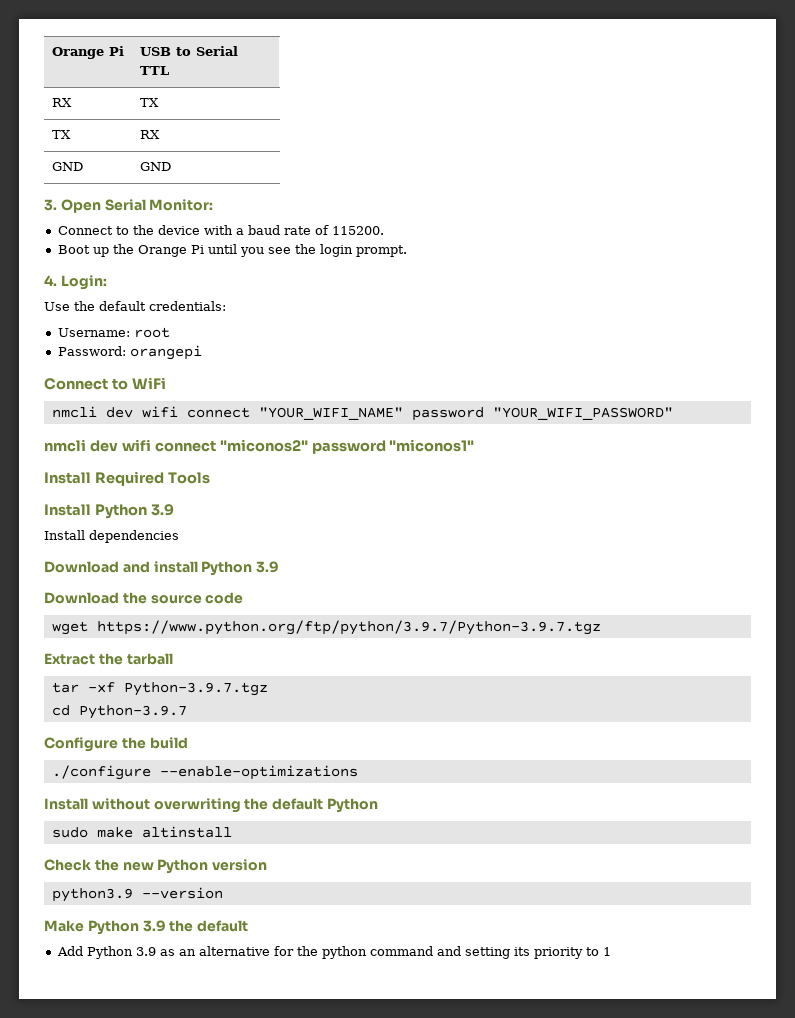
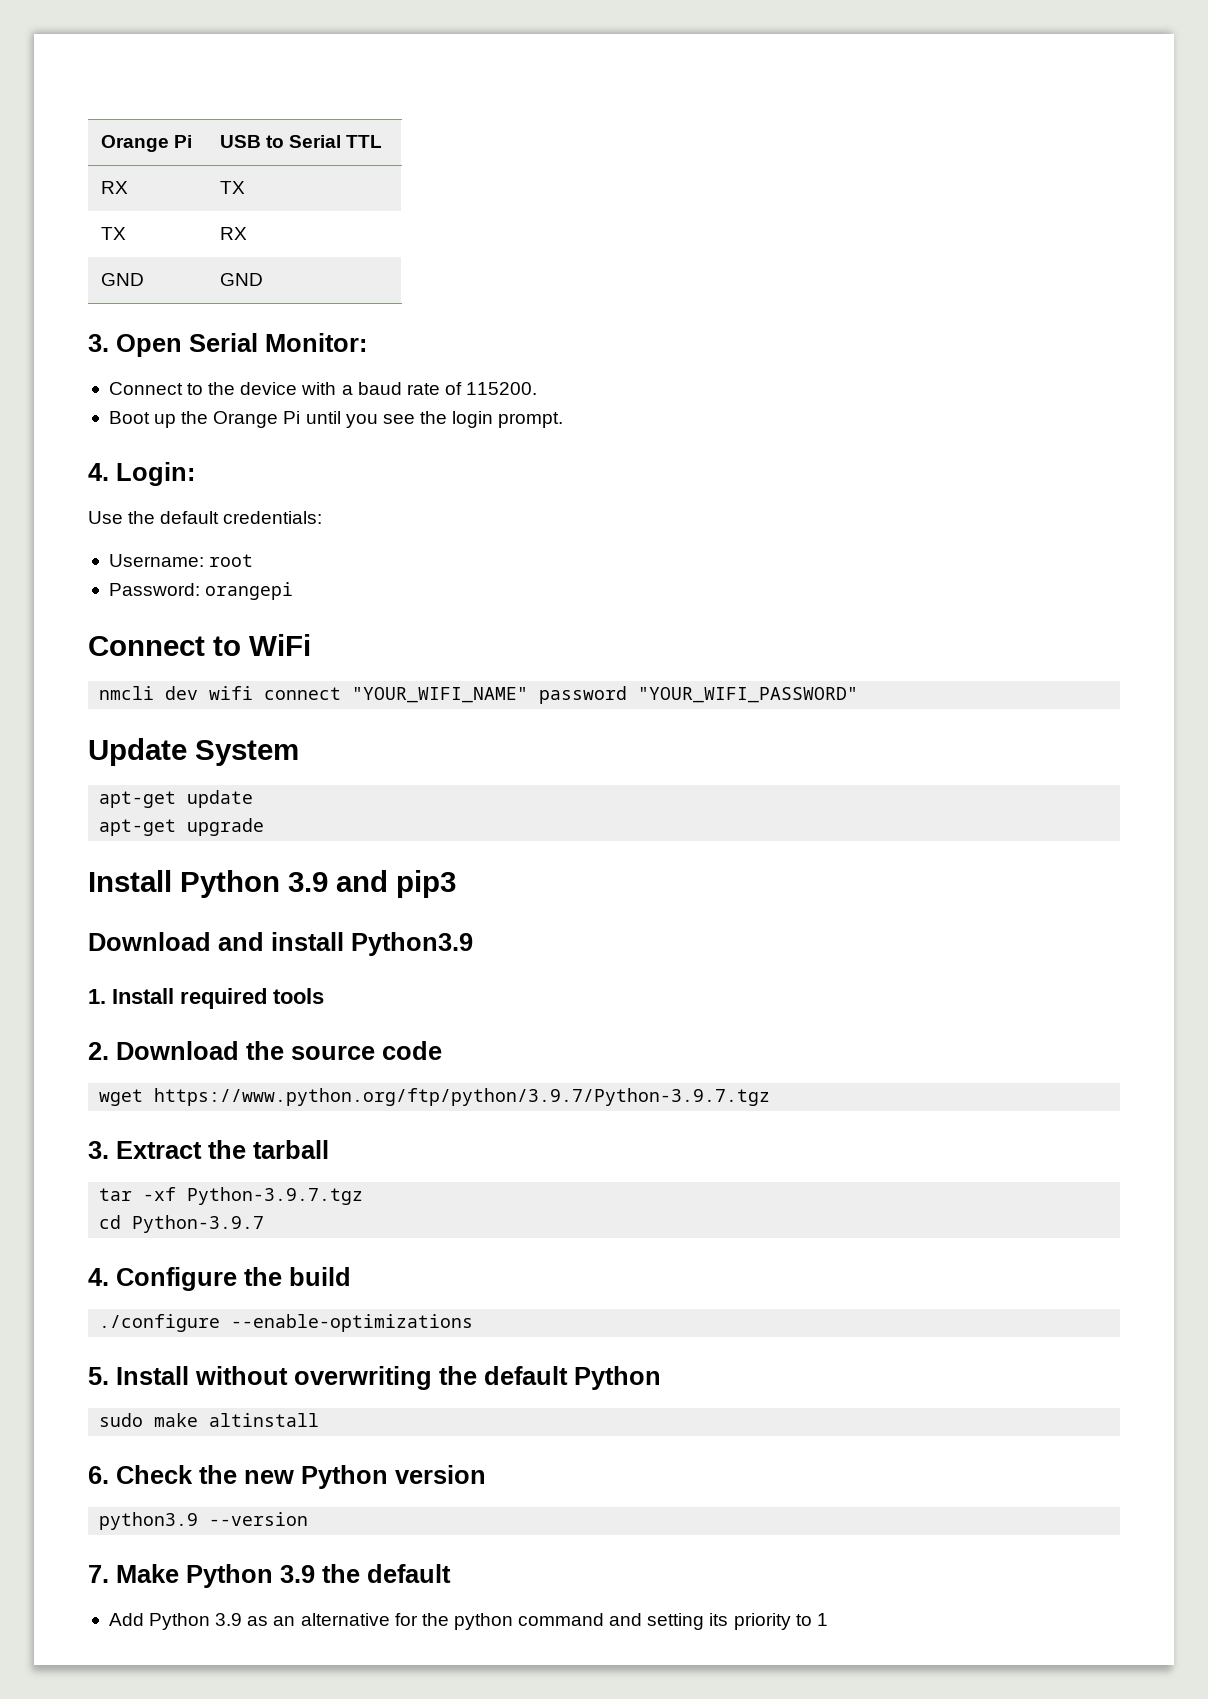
- nmcli dev wifi connect "miconos2" password "miconos1"
- Install Required Tools
+ Update System
+ apt-get update
+ apt-get upgrade
- Install Python 3.9
- Install dependencies
+ Install Python 3.9 and pip3
- Download and install Python 3.9
- Download the source code
+ Download and install Python3.9
+ 1. Install required tools
+ 2. Download the source code
- Extract the tarball
+ 3. Extract the tarball
- Configure the build
+ 4. Configure the build
- Install without overwriting the default Python
+ 5. Install without overwriting the default Python
- Check the new Python version
+ 6. Check the new Python version
- Make Python 3.9 the default
+ 7. Make Python 3.9 the default

